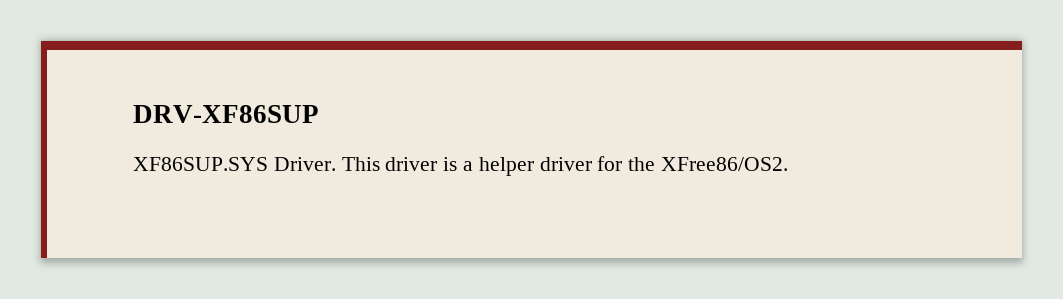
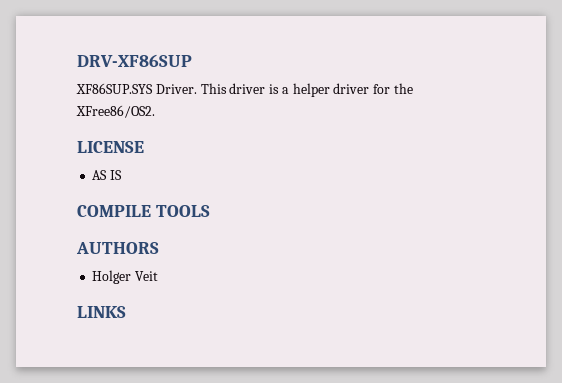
+ LICENSE
+ AS IS
+ COMPILE TOOLS
+ AUTHORS
+ Holger Veit
+ LINKS

